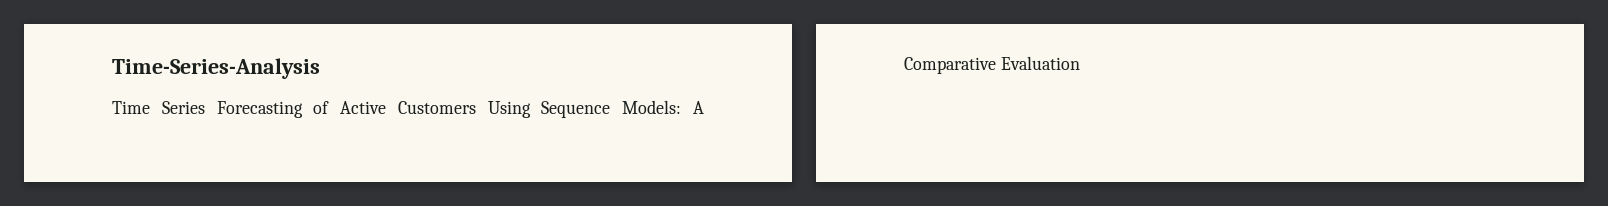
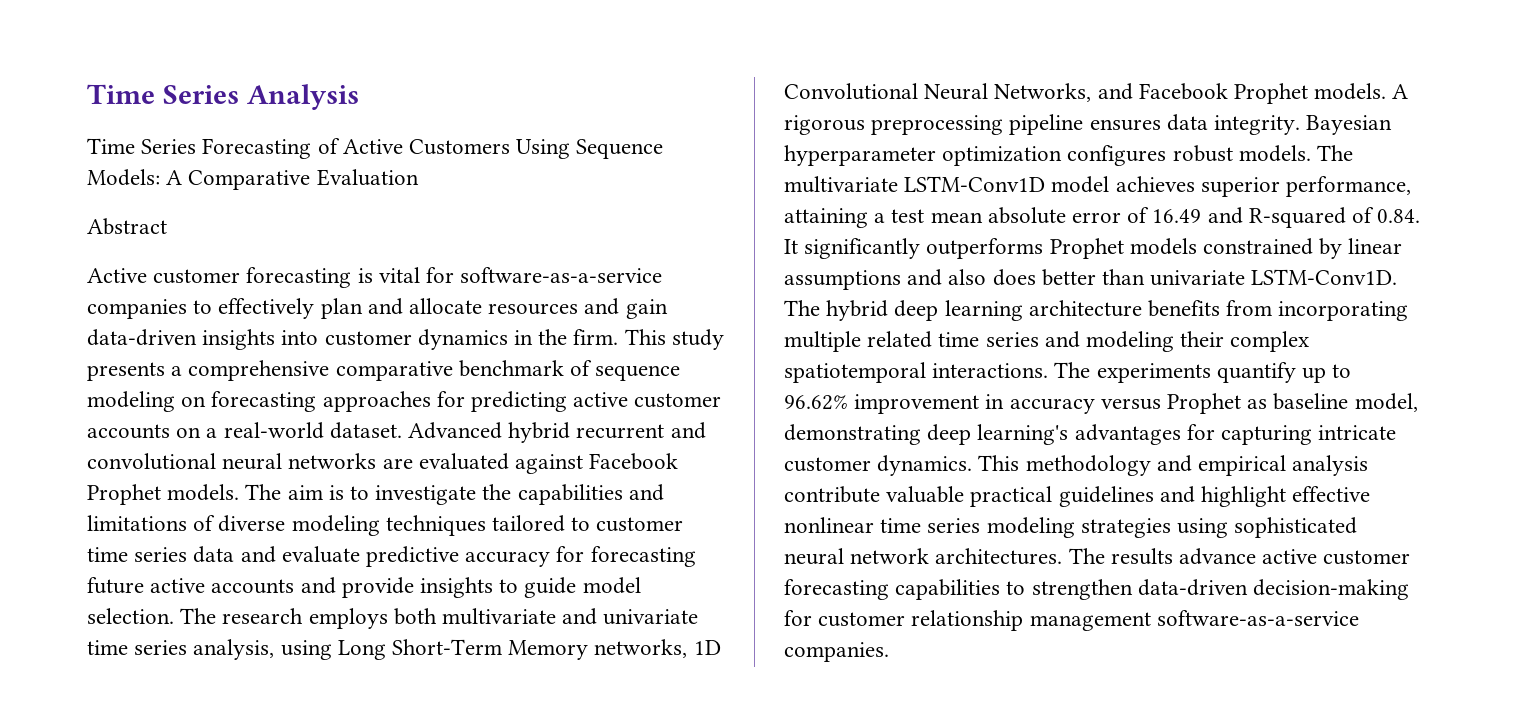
- Time-Series-Analysis
+ Time Series Analysis
+ Abstract
+ Active customer forecasting is vital for software-as-a-service companies to effectively plan and allocate resources and gain data-driven insights into customer dynamics in the firm. This study presents a comprehensive comparative benchmark of sequence modeling on forecasting approaches for predicting active customer accounts on a real-world dataset. Advanced hybrid recurrent and convolutional neural networks are evaluated against Facebook Prophet models. The aim is to investigate the capabilities and limitations of diverse modeling techniques tailored to customer time series data and evaluate predictive accuracy for forecasting future active accounts and provide insights to guide model selection. The research employs both multivariate and univariate time series analysis, using Long Short-Term Memory networks, 1D Convolutional Neural Networks, and Facebook Prophet models. A rigorous preprocessing pipeline ensures data integrity. Bayesian hyperparameter optimization configures robust models. The multivariate LSTM-Conv1D model achieves superior performance, attaining a test mean absolute error of 16.49 and R-squared of 0.84. It significantly outperforms Prophet models constrained by linear assumptions and also does better than univariate LSTM-Conv1D. The hybrid deep learning architecture benefits from incorporating multiple related time series and modeling their complex spatiotemporal interactions. The experiments quantify up to 96.62% improvement in accuracy versus Prophet as baseline model, demonstrating deep learning's advantages for capturing intricate customer dynamics. This methodology and empirical analysis contribute valuable practical guidelines and highlight effective nonlinear time series modeling strategies using sophisticated neural network architectures. The results advance active customer forecasting capabilities to strengthen data-driven decision-making for customer relationship management software-as-a-service companies.

